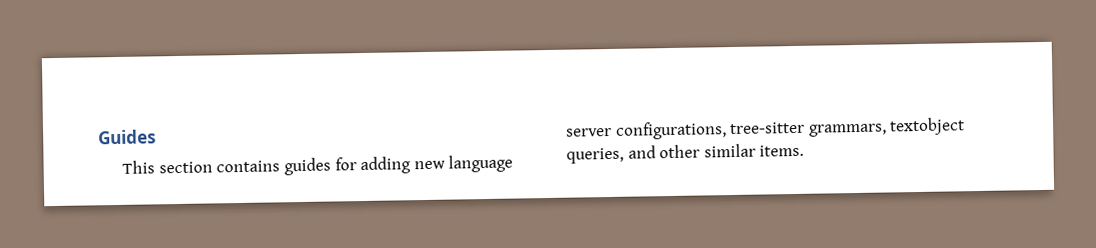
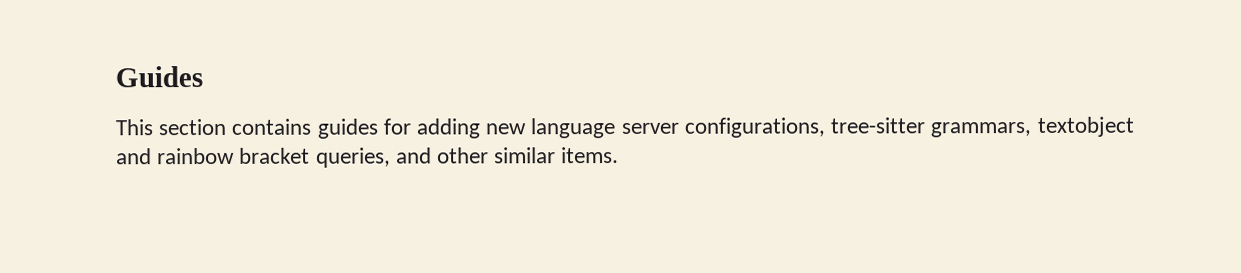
- This section contains guides for adding new language server configurations, tree-sitter grammars, textobject queries, and other similar items.
+ This section contains guides for adding new language server configurations, tree-sitter grammars, textobject and rainbow bracket queries, and other similar items.

